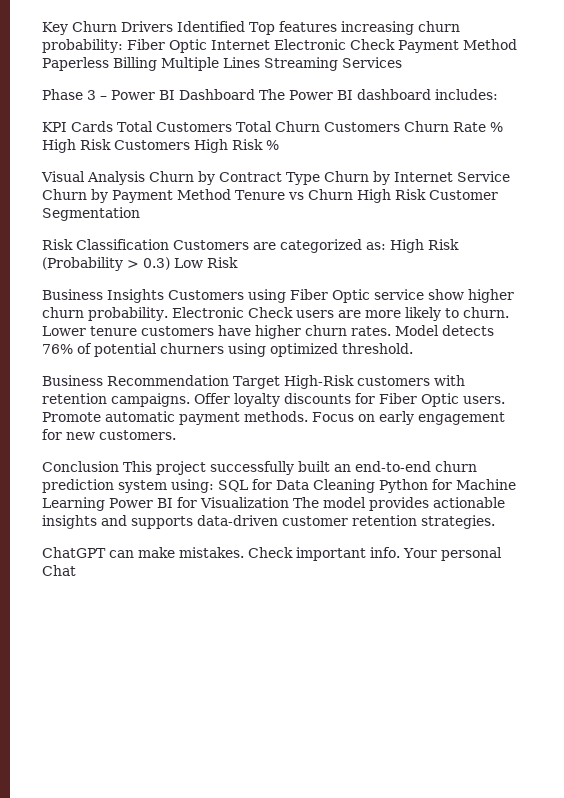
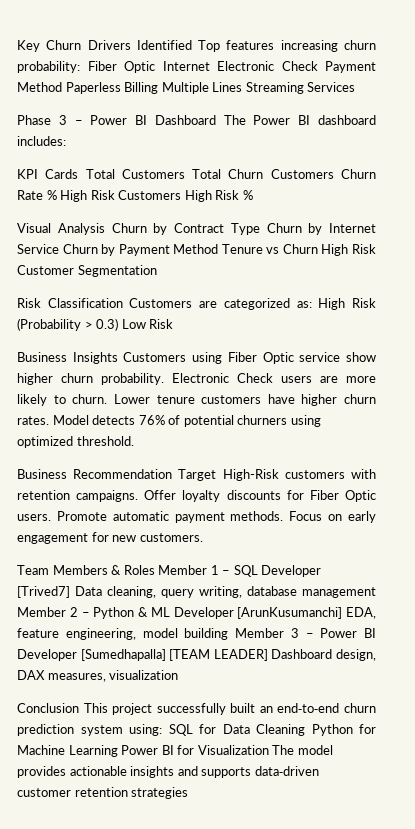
+ Team Members & Roles Member 1 – SQL Developer [Trived7] Data cleaning, query writing, database management Member 2 – Python & ML Developer [ArunKusumanchi] EDA, feature engineering, model building Member 3 – Power BI Developer [Sumedhapalla] [TEAM LEADER] Dashboard design, DAX measures, visualization
- Conclusion This project successfully built an end‑to‑end churn prediction system using: SQL for Data Cleaning Python for Machine Learning Power BI for Visualization The model provides actionable insights and supports data‑driven customer retention strategies.
- ChatGPT can make mistakes. Check important info. Your personal Chat
+ Conclusion This project successfully built an end‑to‑end churn prediction system using: SQL for Data Cleaning Python for Machine Learning Power BI for Visualization The model provides actionable insights and supports data‑driven customer retention strategies

